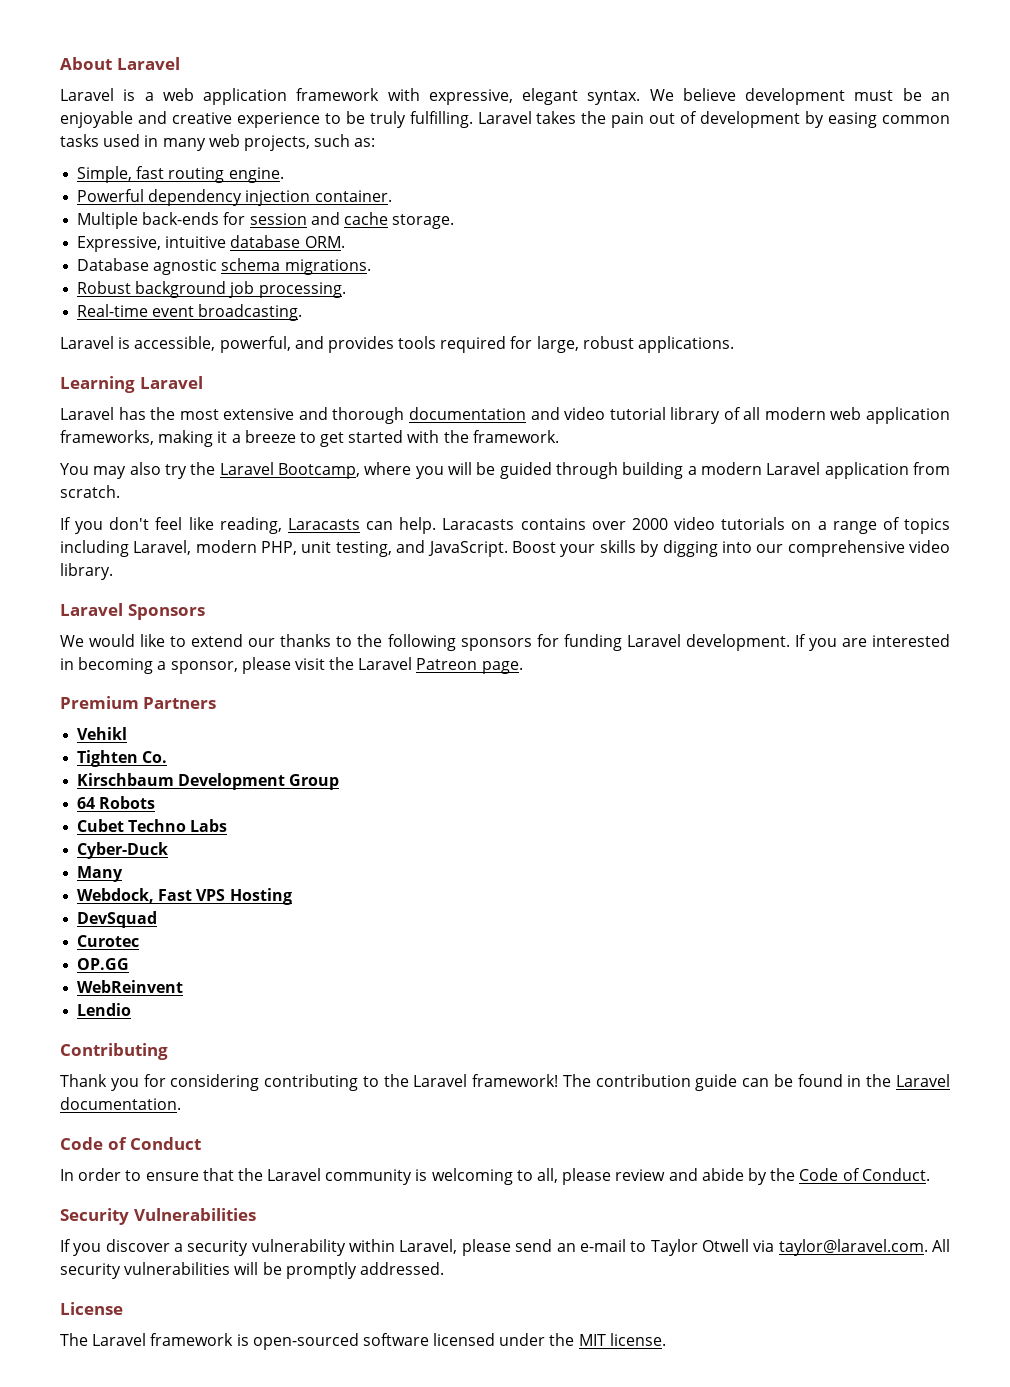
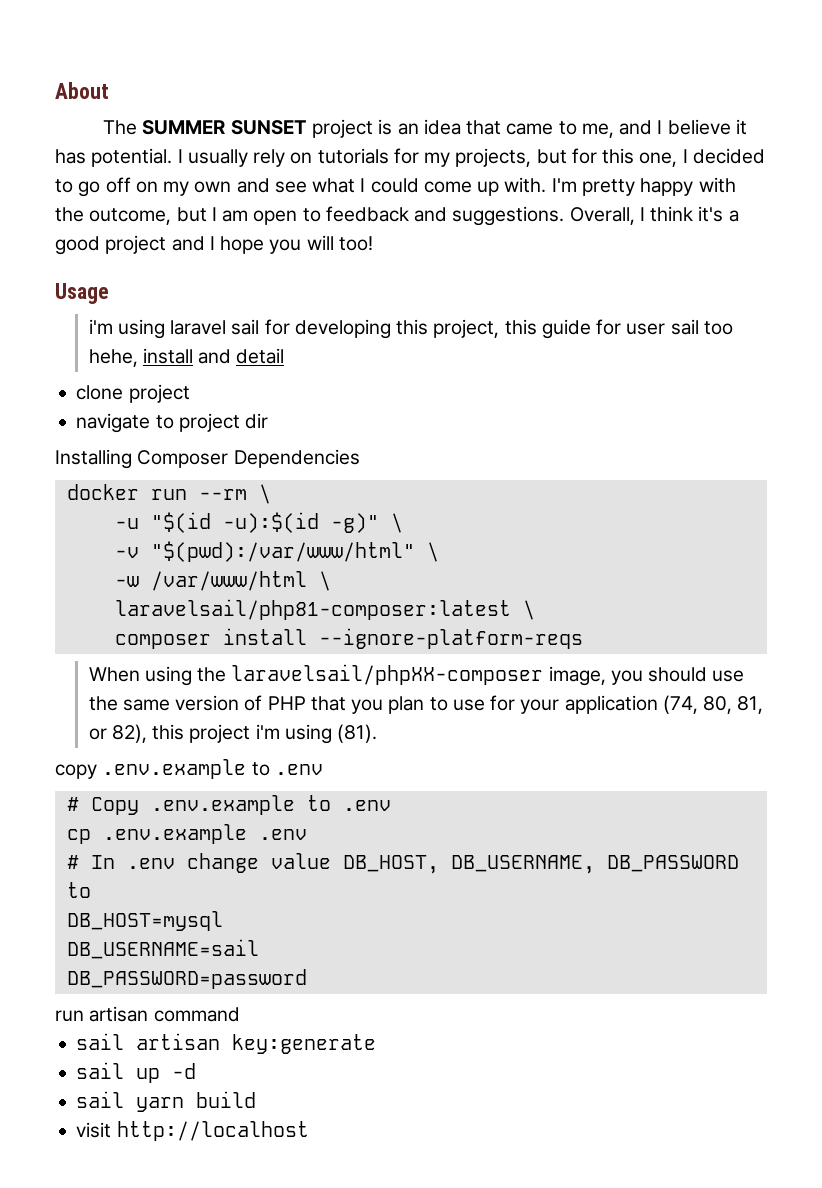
- About Laravel
- Laravel is a web application framework with expressive, elegant syntax. We believe development must be an enjoyable and creative experience to be truly fulfilling. Laravel takes the pain out of development by easing common tasks used in many web projects, such as:
- Simple, fast routing engine.
- Powerful dependency injection container.
- Multiple back-ends for session and cache storage.
- Expressive, intuitive database ORM.
- Database agnostic schema migrations.
- Robust background job processing.
- Real-time event broadcasting.
- Laravel is accessible, powerful, and provides tools required for large, robust applications.
- Learning Laravel
- Laravel has the most extensive and thorough documentation and video tutorial library of all modern web application frameworks, making it a breeze to get started with the framework.
- You may also try the Laravel Bootcamp, where you will be guided through building a modern Laravel application from scratch.
- If you don't feel like reading, Laracasts can help. Laracasts contains over 2000 video tutorials on a range of topics including Laravel, modern PHP, unit testing, and JavaScript. Boost your skills by digging into our comprehensive video library.
- Laravel Sponsors
- We would like to extend our thanks to the following sponsors for funding Laravel development. If you are interested in becoming a sponsor, please visit the Laravel Patreon page.
- Premium Partners
- Vehikl
- Tighten Co.
- Kirschbaum Development Group
- 64 Robots
- Cubet Techno Labs
- Cyber-Duck
- Many
- Webdock, Fast VPS Hosting
- DevSquad
- Curotec
- OP.GG
- WebReinvent
- Lendio
- Contributing
- Thank you for considering contributing to the Laravel framework! The contribution guide can be found in the Laravel documentation.
- Code of Conduct
- In order to ensure that the Laravel community is welcoming to all, please review and abide by the Code of Conduct.
- Security Vulnerabilities
- If you discover a security vulnerability within Laravel, please send an e-mail to Taylor Otwell via taylor@laravel.com. All security vulnerabilities will be promptly addressed.
- License
- The Laravel framework is open-sourced software licensed under the MIT license.
+ About
+ The SUMMER SUNSET project is an idea that came to me, and I believe it has potential. I usually rely on tutorials for my projects, but for this one, I decided to go off on my own and see what I could come up with. I'm pretty happy with the outcome, but I am open to feedback and suggestions. Overall, I think it's a good project and I hope you will too!
+ Usage
+ i'm using laravel sail for developing this project, this guide for user sail too hehe, install and detail
+ clone project
+ navigate to project dir
+ Installing Composer Dependencies
+ docker run --rm \
+ -u "$(id -u):$(id -g)" \
+ -v "$(pwd):/var/www/html" \
+ -w /var/www/html \
+ laravelsail/php81-composer:latest \
+ composer install --ignore-platform-reqs
+ When using the laravelsail/phpXX-composer image, you should use the same version of PHP that you plan to use for your application (74, 80, 81, or 82), this project i'm using (81).
+ copy .env.example to .env
+ # Copy .env.example to .env
+ cp .env.example .env
+ # In .env change value DB_HOST, DB_USERNAME, DB_PASSWORD to
+ DB_HOST=mysql
+ DB_USERNAME=sail
+ DB_PASSWORD=password
+ run artisan command
+ sail artisan key:generate
+ sail up -d
+ sail yarn build
+ visit http://localhost

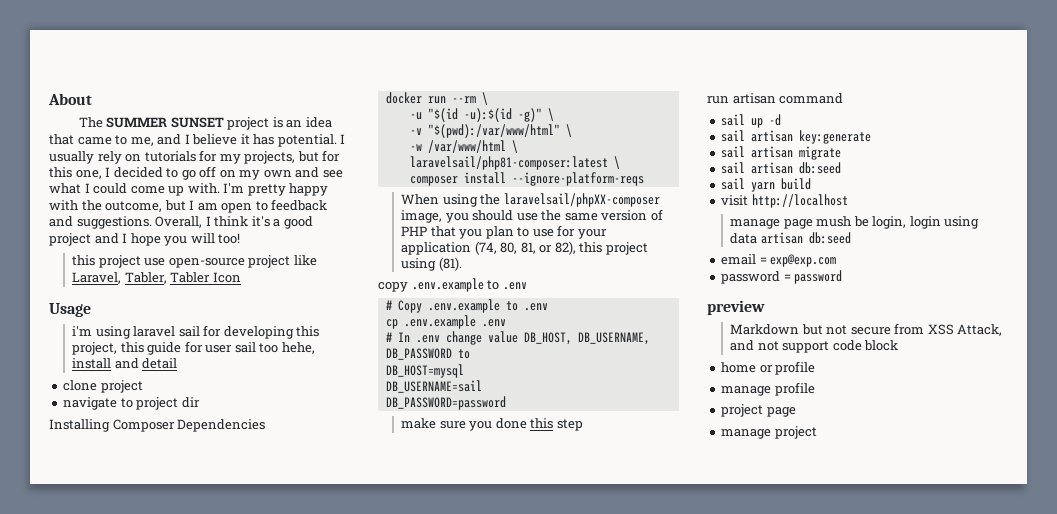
+ this project use open-source project like Laravel, Tabler, Tabler Icon
- When using the laravelsail/phpXX-composer image, you should use the same version of PHP that you plan to use for your application (74, 80, 81, or 82), this project i'm using (81).
+ When using the laravelsail/phpXX-composer image, you should use the same version of PHP that you plan to use for your application (74, 80, 81, or 82), this project using (81).
+ make sure you done this step
+ sail up -d
- sail up -d
+ sail artisan migrate
+ sail artisan db:seed
+ manage page mush be login, login using data artisan db:seed
+ email = exp@exp.com
+ password = password
+ preview
+ Markdown but not secure from XSS Attack, and not support code block
+ home or profile
+ manage profile
+ project page
+ manage project

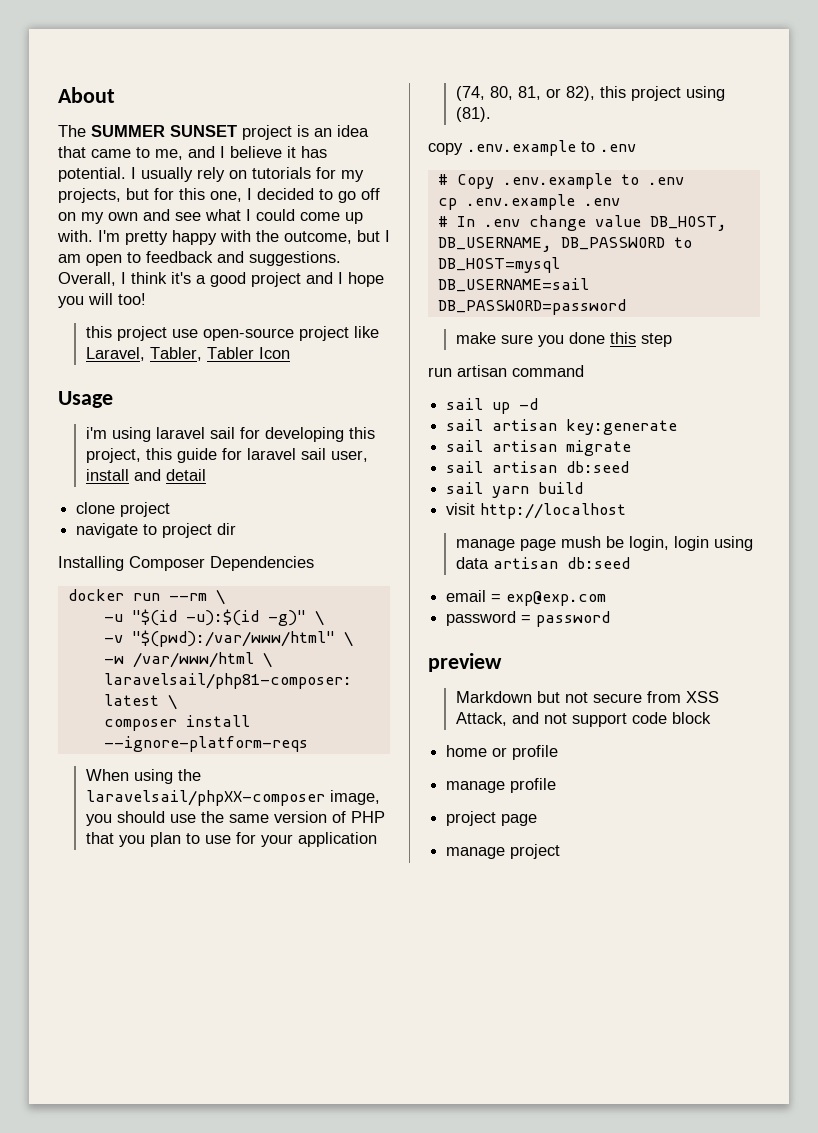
- i'm using laravel sail for developing this project, this guide for user sail too hehe, install and detail
+ i'm using laravel sail for developing this project, this guide for laravel sail user, install and detail

